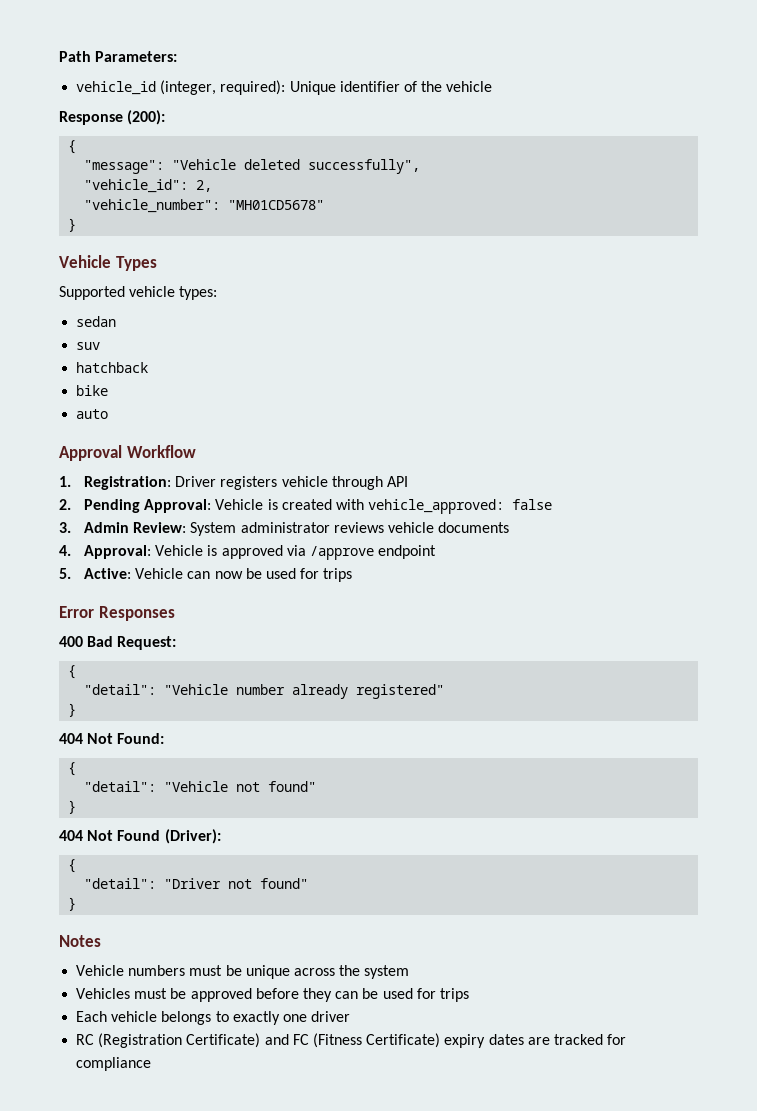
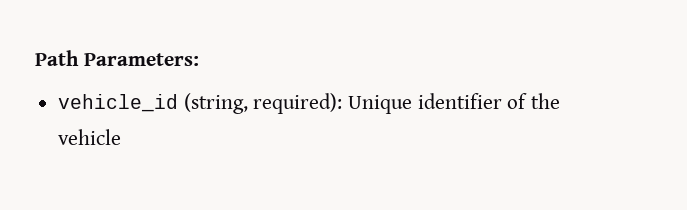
- vehicle_id (integer, required): Unique identifier of the vehicle
+ vehicle_id (string, required): Unique identifier of the vehicle
- Response (200):
- {
- "message": "Vehicle deleted successfully",
- "vehicle_id": 2,
- "vehicle_number": "MH01CD5678"
- }
- Vehicle Types
- Supported vehicle types:
- sedan
- suv
- hatchback
- bike
- auto
- Approval Workflow
- 1. Registration: Driver registers vehicle through API
- 2. Pending Approval: Vehicle is created with vehicle_approved: false
- 3. Admin Review: System administrator reviews vehicle documents
- 4. Approval: Vehicle is approved via /approve endpoint
- 5. Active: Vehicle can now be used for trips
- Error Responses
- 400 Bad Request:
- {
- "detail": "Vehicle number already registered"
- }
- 404 Not Found:
- {
- "detail": "Vehicle not found"
- }
- 404 Not Found (Driver):
- {
- "detail": "Driver not found"
- }
- Notes
- Vehicle numbers must be unique across the system
- Vehicles must be approved before they can be used for trips
- Each vehicle belongs to exactly one driver
- RC (Registration Certificate) and FC (Fitness Certificate) expiry dates are tracked for compliance

